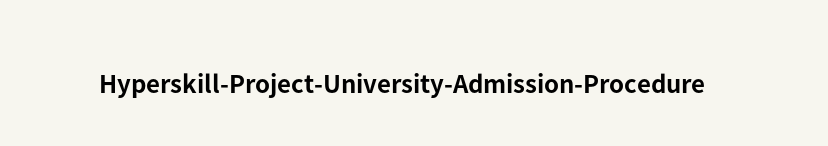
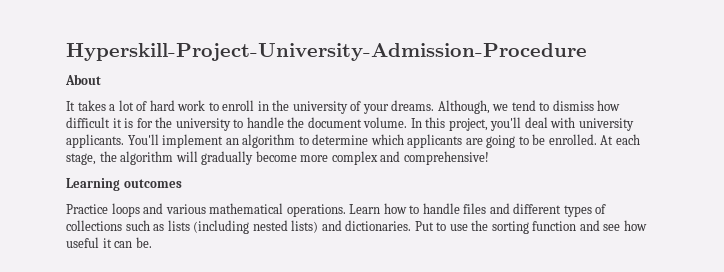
+ About
+ It takes a lot of hard work to enroll in the university of your dreams. Although, we tend to dismiss how difficult it is for the university to handle the document volume. In this project, you'll deal with university applicants. You'll implement an algorithm to determine which applicants are going to be enrolled. At each stage, the algorithm will gradually become more complex and comprehensive!
+ Learning outcomes
+ Practice loops and various mathematical operations. Learn how to handle files and different types of collections such as lists (including nested lists) and dictionaries. Put to use the sorting function and see how useful it can be.

